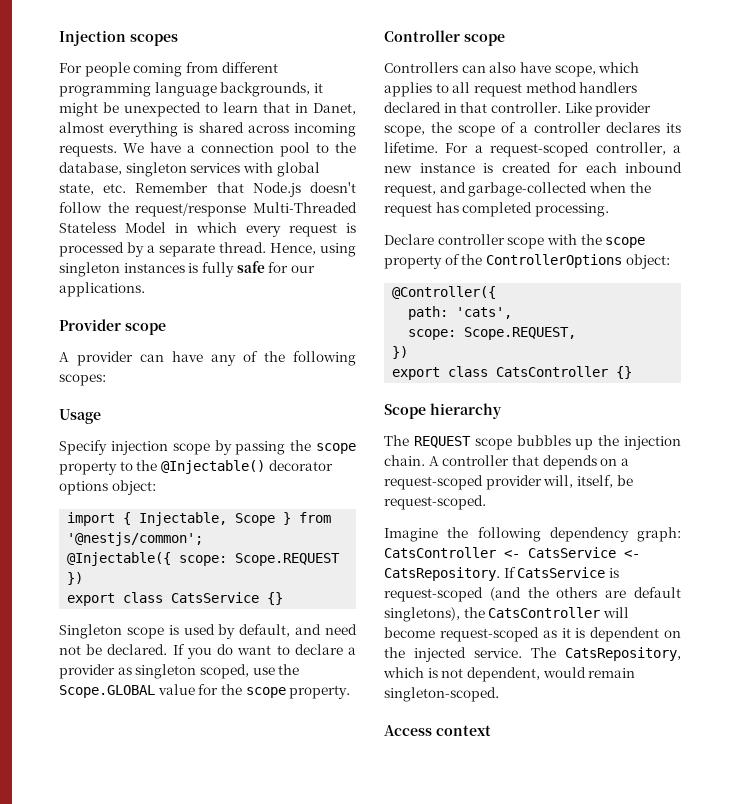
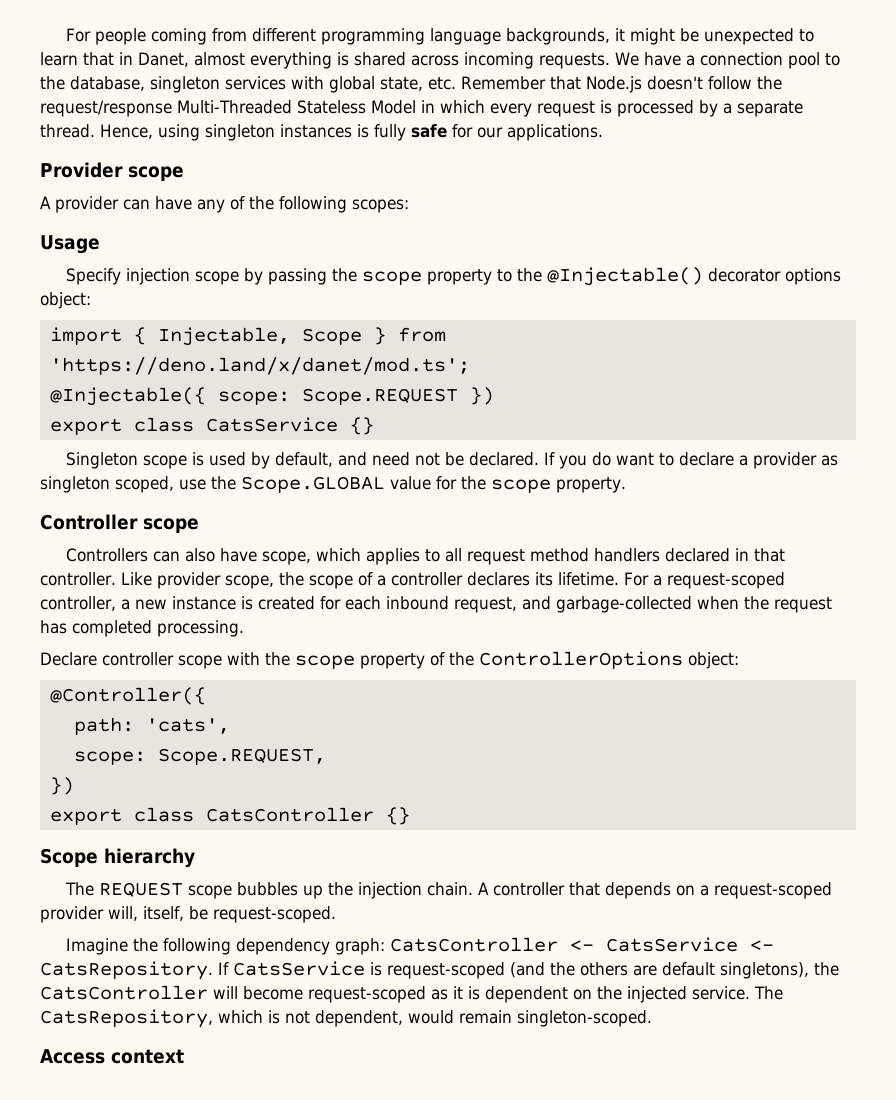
- Injection scopes
- import { Injectable, Scope } from '@nestjs/common';
+ import { Injectable, Scope } from 'https://deno.land/x/danet/mod.ts';

